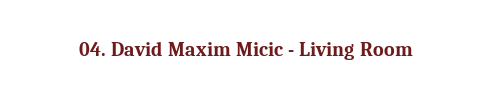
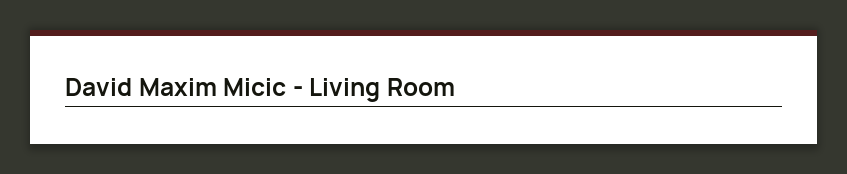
- 04. David Maxim Micic - Living Room
+ David Maxim Micic - Living Room

